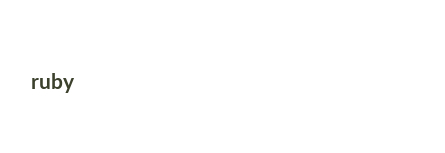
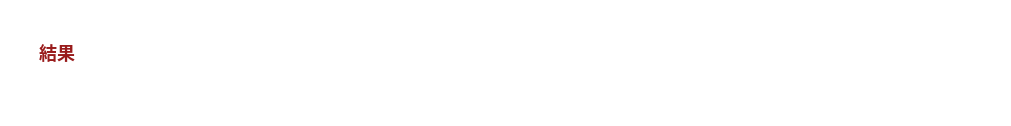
- ruby
+ 結果

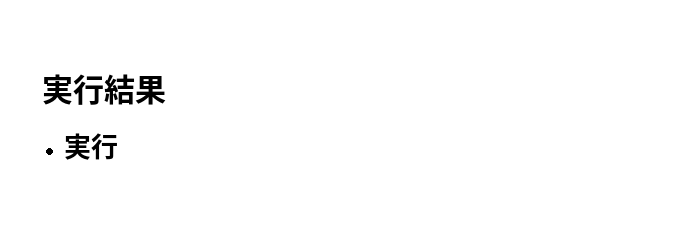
- 結果
+ 実行結果
+ 実行

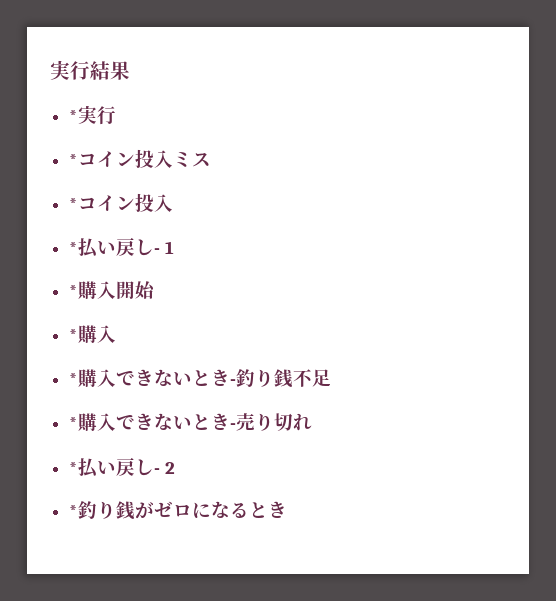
  実行結果
- 実行
+ *実行
+ *コイン投入ミス
+ *コイン投入
+ *払い戻し- 1
+ *購入開始
+ *購入
+ *購入できないとき-釣り銭不足
+ *購入できないとき-売り切れ
+ *払い戻し- 2
+ *釣り銭がゼロになるとき

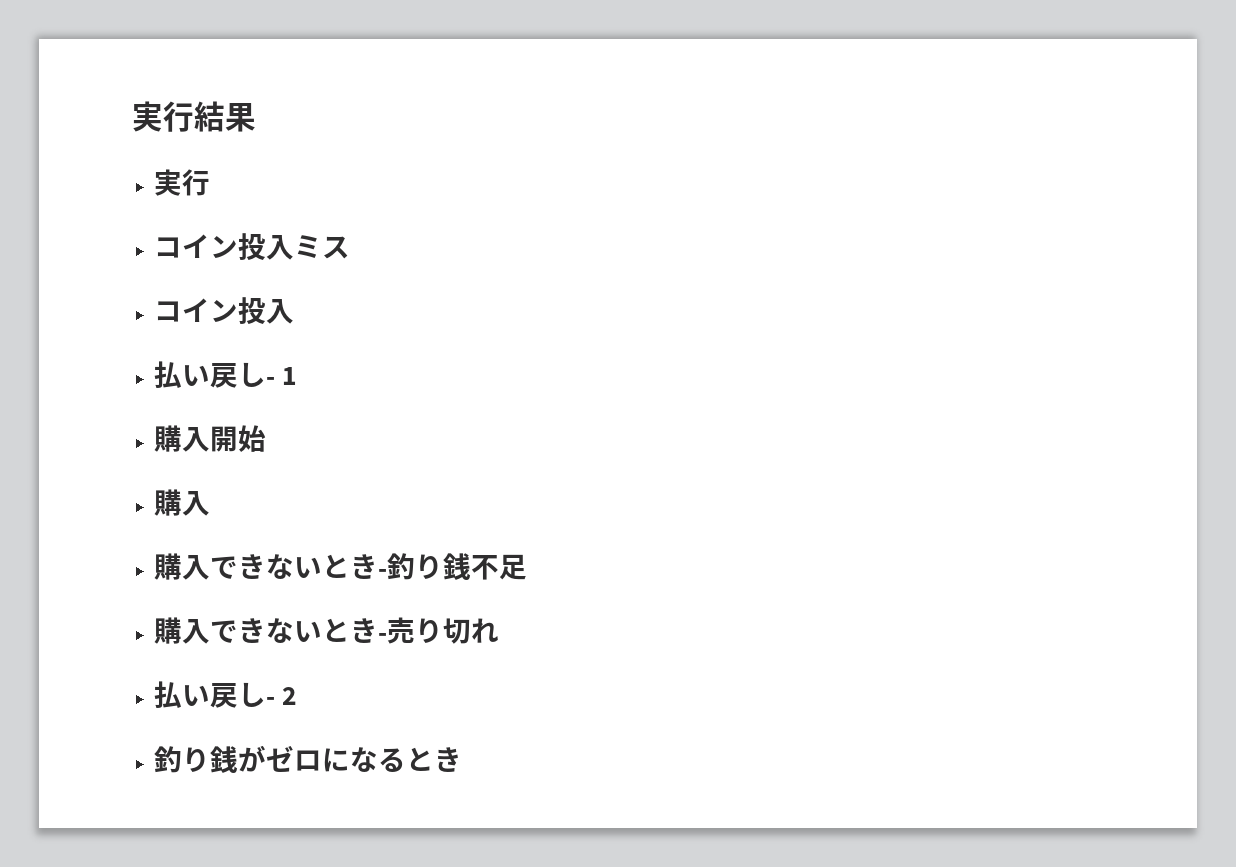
  実行結果
- *実行
+ 実行
- *コイン投入ミス
- *コイン投入
+ コイン投入ミス
+ コイン投入
- *払い戻し- 1
+ 払い戻し- 1
- *購入開始
- *購入
+ 購入開始
+ 購入
- *購入できないとき-釣り銭不足
+ 購入できないとき-釣り銭不足
- *購入できないとき-売り切れ
+ 購入できないとき-売り切れ
- *払い戻し- 2
+ 払い戻し- 2
- *釣り銭がゼロになるとき
+ 釣り銭がゼロになるとき

